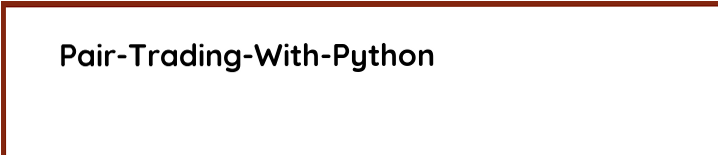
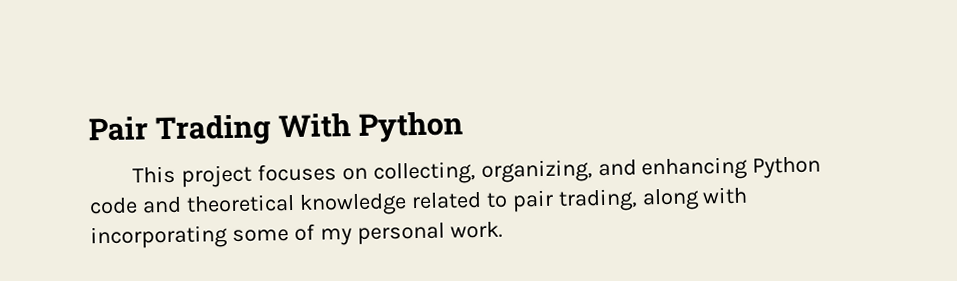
- Pair-Trading-With-Python
+ Pair Trading With Python
+ This project focuses on collecting, organizing, and enhancing Python code and theoretical knowledge related to pair trading, along with incorporating some of my personal work.

